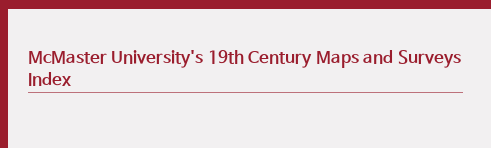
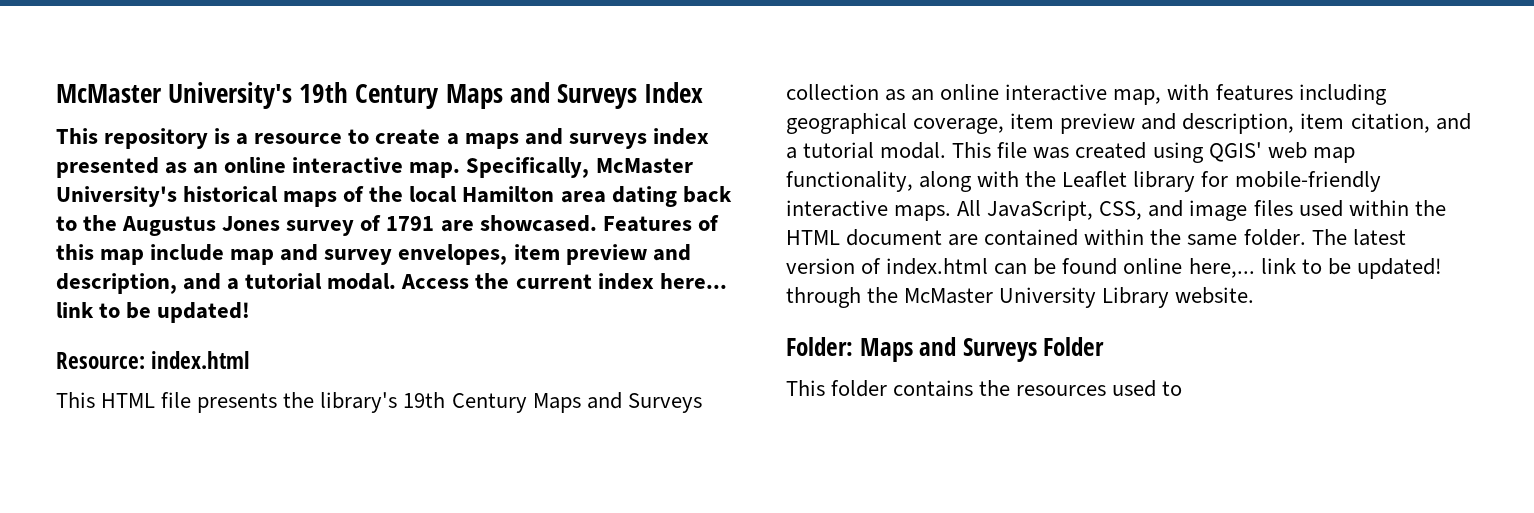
+ This repository is a resource to create a maps and surveys index presented as an online interactive map. Specifically, McMaster University's historical maps of the local Hamilton area dating back to the Augustus Jones survey of 1791 are showcased. Features of this map include map and survey envelopes, item preview and description, and a tutorial modal. Access the current index here... link to be updated!
+ Resource: index.html
+ This HTML file presents the library's 19th Century Maps and Surveys collection as an online interactive map, with features including geographical coverage, item preview and description, item citation, and a tutorial modal. This file was created using QGIS' web map functionality, along with the Leaflet library for mobile-friendly interactive maps. All JavaScript, CSS, and image files used within the HTML document are contained within the same folder. The latest version of index.html can be found online here,... link to be updated! through the McMaster University Library website.
+ Folder: Maps and Surveys Folder
+ This folder contains the resources used to

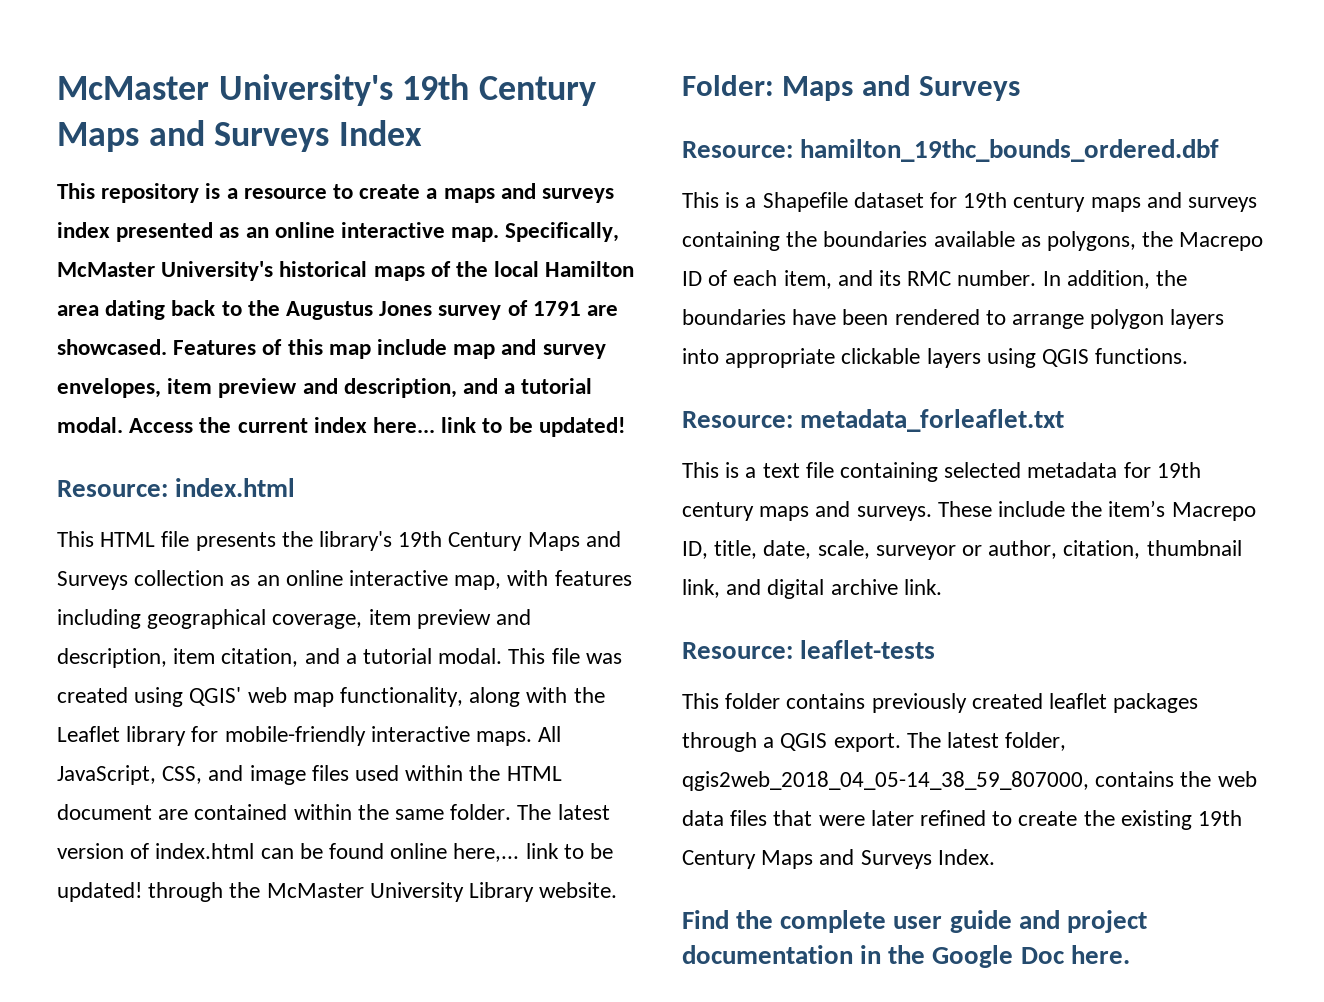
- Folder: Maps and Surveys Folder
- This folder contains the resources used to
+ Folder: Maps and Surveys
+ Resource: hamilton_19thc_bounds_ordered.dbf
+ This is a Shapefile dataset for 19th century maps and surveys containing the boundaries available as polygons, the Macrepo ID of each item, and its RMC number. In addition, the boundaries have been rendered to arrange polygon layers into appropriate clickable layers using QGIS functions.
+ Resource: metadata_forleaflet.txt
+ This is a text file containing selected metadata for 19th century maps and surveys. These include the item’s Macrepo ID, title, date, scale, surveyor or author, citation, thumbnail link, and digital archive link.
+ Resource: leaflet-tests
+ This folder contains previously created leaflet packages through a QGIS export. The latest folder, qgis2web_2018_04_05-14_38_59_807000, contains the web data files that were later refined to create the existing 19th Century Maps and Surveys Index.
+ Find the complete user guide and project documentation in the Google Doc here.

